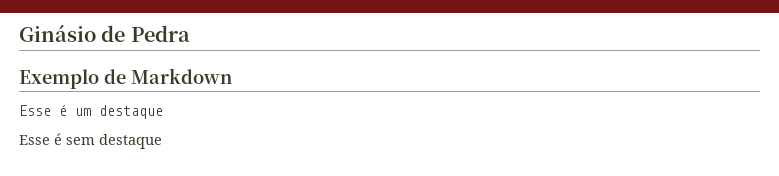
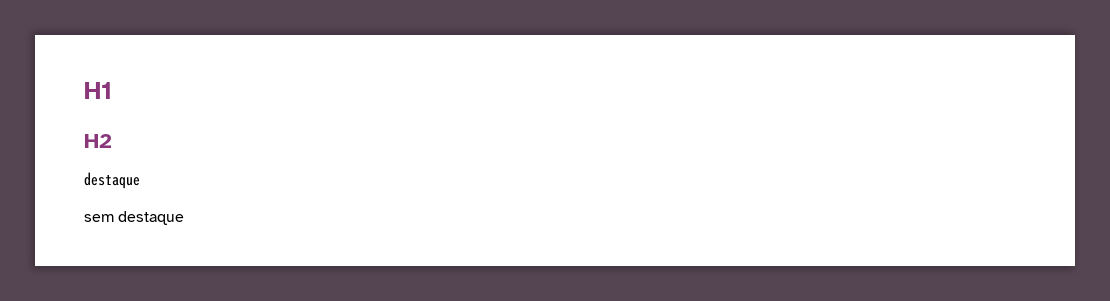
- Ginásio de Pedra
- Exemplo de Markdown
- Esse é um destaque
+ H1
+ H2
+ destaque
- Esse é sem destaque
+ sem destaque

